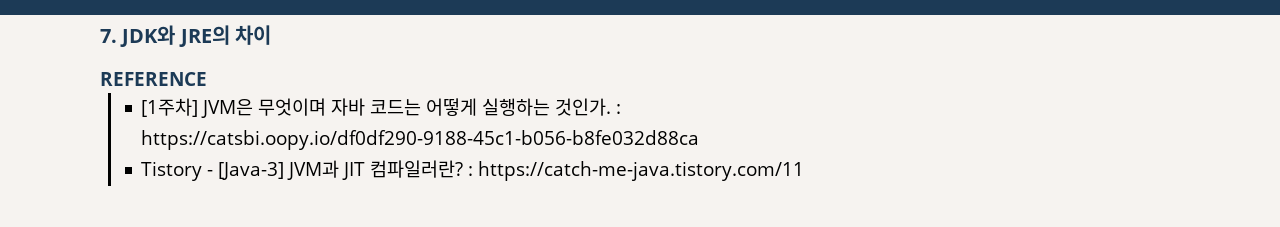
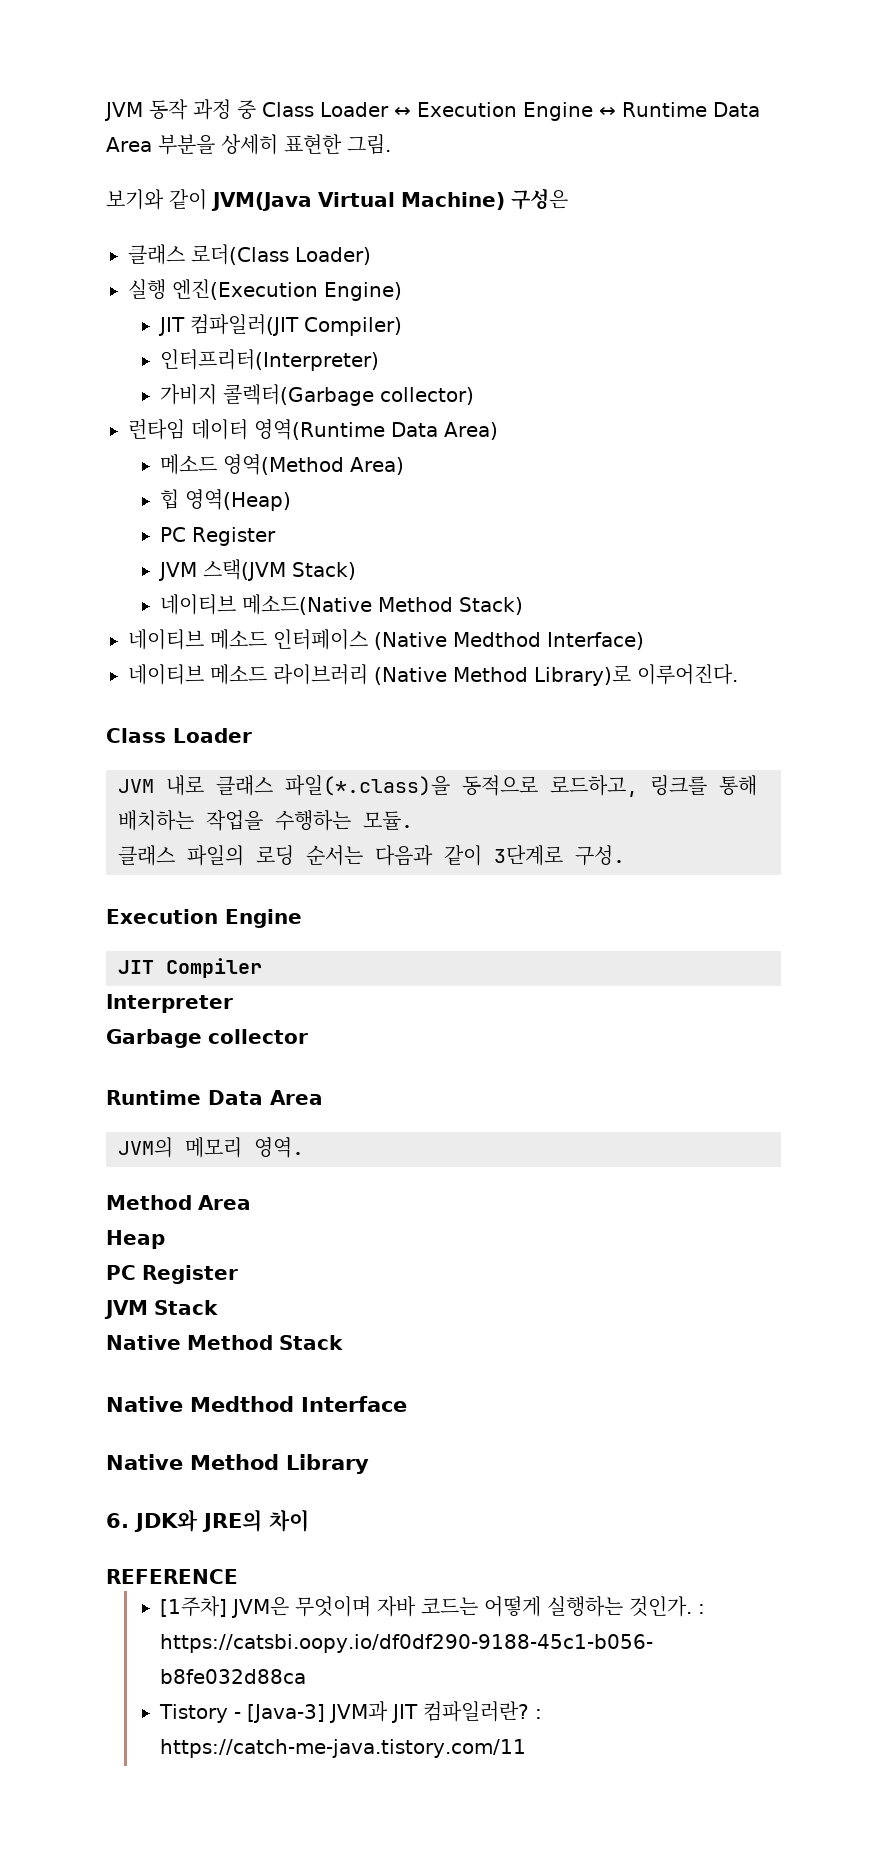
- 7. JDK와 JRE의 차이
+ JVM 동작 과정 중 Class Loader ↔ Execution Engine ↔ Runtime Data Area 부분을 상세히 표현한 그림.
+ 보기와 같이 JVM(Java Virtual Machine) 구성은
+ 클래스 로더(Class Loader)
+ 실행 엔진(Execution Engine)
+ JIT 컴파일러(JIT Compiler)
+ 인터프리터(Interpreter)
+ 가비지 콜렉터(Garbage collector)
+ 런타임 데이터 영역(Runtime Data Area)
+ 메소드 영역(Method Area)
+ 힙 영역(Heap)
+ PC Register
+ JVM 스택(JVM Stack)
+ 네이티브 메소드(Native Method Stack)
+ 네이티브 메소드 인터페이스 (Native Medthod Interface)
+ 네이티브 메소드 라이브러리 (Native Method Library)로 이루어진다.
+ Class Loader
+ JVM 내로 클래스 파일(*.class)을 동적으로 로드하고, 링크를 통해 배치하는 작업을 수행하는 모듈.
+ 클래스 파일의 로딩 순서는 다음과 같이 3단계로 구성.
+ Execution Engine
+ JIT Compiler
+ Interpreter
+ Garbage collector
+ Runtime Data Area
+ JVM의 메모리 영역.
+ Method Area
+ Heap
+ PC Register
+ JVM Stack
+ Native Method Stack
+ Native Medthod Interface
+ Native Method Library
+ 6. JDK와 JRE의 차이

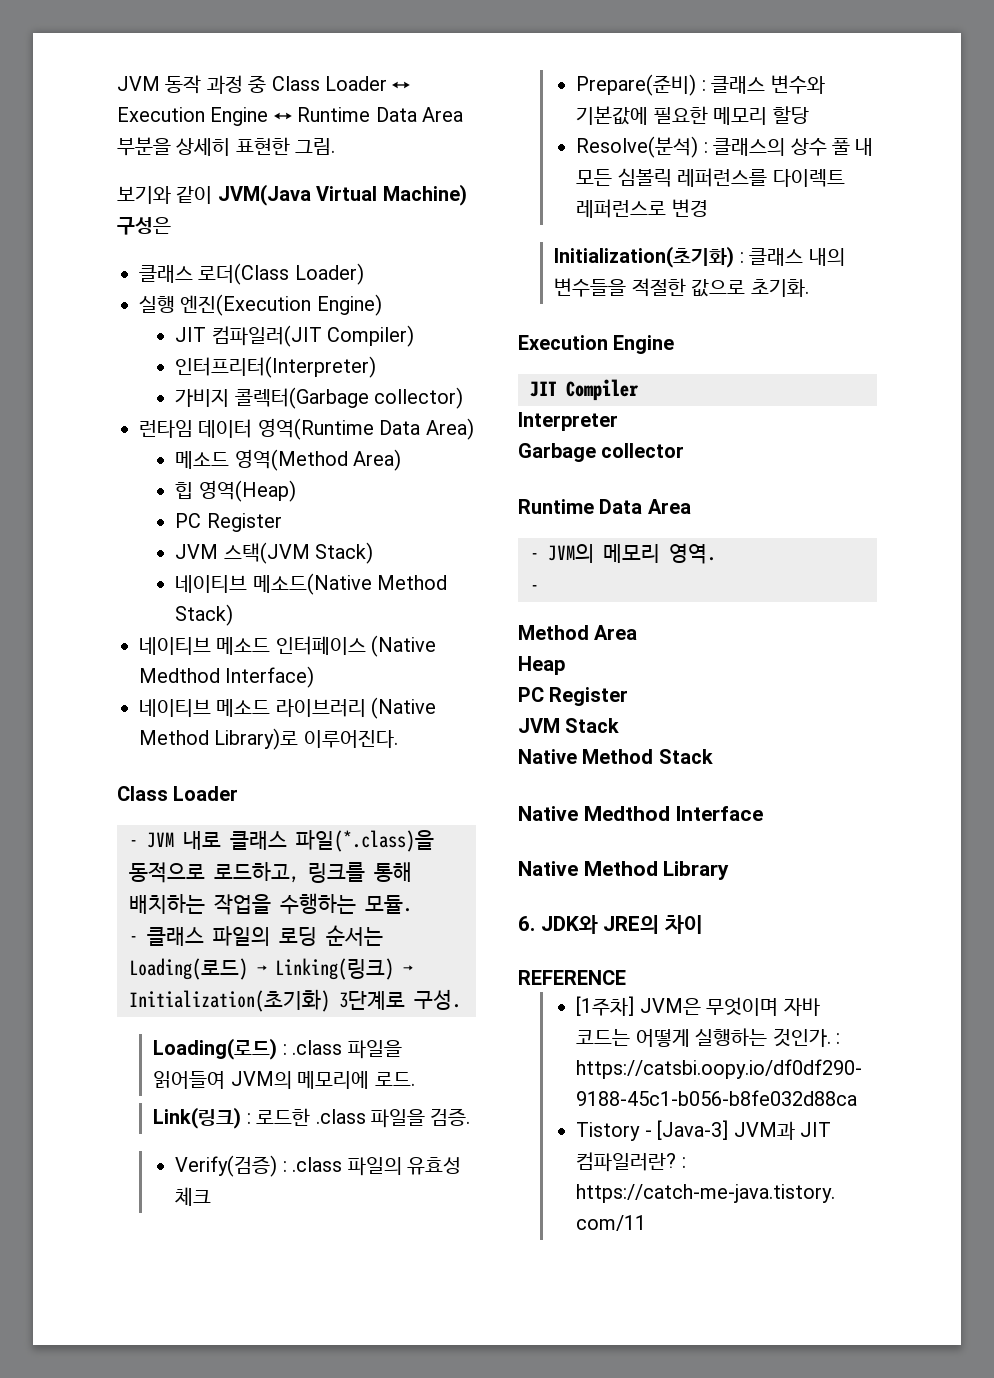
- JVM 내로 클래스 파일(*.class)을 동적으로 로드하고, 링크를 통해 배치하는 작업을 수행하는 모듈.
+ - JVM 내로 클래스 파일(*.class)을 동적으로 로드하고, 링크를 통해 배치하는 작업을 수행하는 모듈.
- 클래스 파일의 로딩 순서는 다음과 같이 3단계로 구성.
+ - 클래스 파일의 로딩 순서는 Loading(로드) → Linking(링크) → Initialization(초기화) 3단계로 구성.
+ Loading(로드) : .class 파일을 읽어들여 JVM의 메모리에 로드.
+ Link(링크) : 로드한 .class 파일을 검증.
+ Verify(검증) : .class 파일의 유효성 체크
+ Prepare(준비) : 클래스 변수와 기본값에 필요한 메모리 할당
+ Resolve(분석) : 클래스의 상수 풀 내 모든 심볼릭 레퍼런스를 다이렉트 레퍼런스로 변경
+ Initialization(초기화) : 클래스 내의 변수들을 적절한 값으로 초기화.
- JVM의 메모리 영역.
+ - JVM의 메모리 영역.
+ -

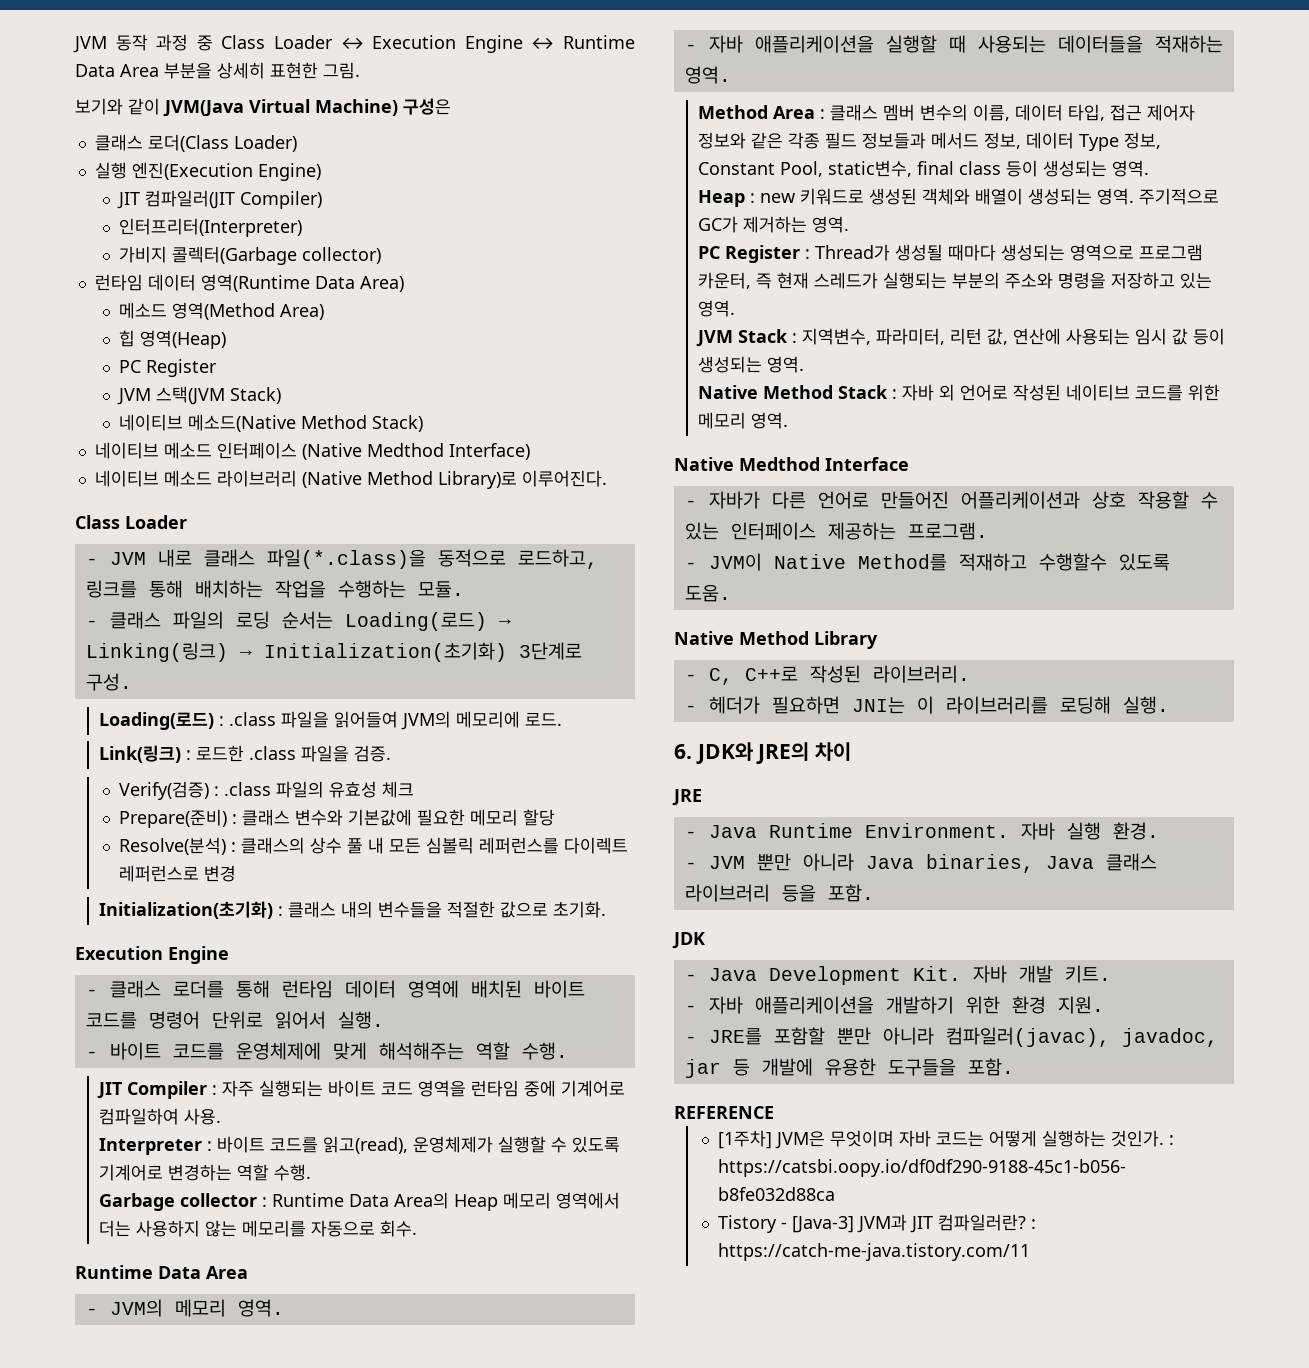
- JIT Compiler
- Interpreter
- Garbage collector
+ - 클래스 로더를 통해 런타임 데이터 영역에 배치된 바이트 코드를 명령어 단위로 읽어서 실행.
+ - 바이트 코드를 운영체제에 맞게 해석해주는 역할 수행.
+ JIT Compiler : 자주 실행되는 바이트 코드 영역을 런타임 중에 기계어로 컴파일하여 사용.
+ Interpreter : 바이트 코드를 읽고(read), 운영체제가 실행할 수 있도록 기계어로 변경하는 역할 수행.
+ Garbage collector : Runtime Data Area의 Heap 메모리 영역에서 더는 사용하지 않는 메모리를 자동으로 회수.
  - JVM의 메모리 영역.
- -
- Method Area
- Heap
- PC Register
- JVM Stack
- Native Method Stack
+ - 자바 애플리케이션을 실행할 때 사용되는 데이터들을 적재하는 영역.
+ Method Area : 클래스 멤버 변수의 이름, 데이터 타입, 접근 제어자 정보와 같은 각종 필드 정보들과 메서드 정보, 데이터 Type 정보, Constant Pool, static변수, final class 등이 생성되는 영역.
+ Heap : new 키워드로 생성된 객체와 배열이 생성되는 영역. 주기적으로 GC가 제거하는 영역.
+ PC Register : Thread가 생성될 때마다 생성되는 영역으로 프로그램 카운터, 즉 현재 스레드가 실행되는 부분의 주소와 명령을 저장하고 있는 영역.
+ JVM Stack : 지역변수, 파라미터, 리턴 값, 연산에 사용되는 임시 값 등이 생성되는 영역.
+ Native Method Stack : 자바 외 언어로 작성된 네이티브 코드를 위한 메모리 영역.
  Native Medthod Interface
+ - 자바가 다른 언어로 만들어진 어플리케이션과 상호 작용할 수 있는 인터페이스 제공하는 프로그램.
+ - JVM이 Native Method를 적재하고 수행할수 있도록 도움.
  Native Method Library
+ - C, C++로 작성된 라이브러리.
+ - 헤더가 필요하면 JNI는 이 라이브러리를 로딩해 실행.
  6. JDK와 JRE의 차이
+ JRE
+ - Java Runtime Environment. 자바 실행 환경.
+ - JVM 뿐만 아니라 Java binaries, Java 클래스 라이브러리 등을 포함.
+ JDK
+ - Java Development Kit. 자바 개발 키트.
+ - 자바 애플리케이션을 개발하기 위한 환경 지원.
+ - JRE를 포함할 뿐만 아니라 컴파일러(javac), javadoc, jar 등 개발에 유용한 도구들을 포함.

